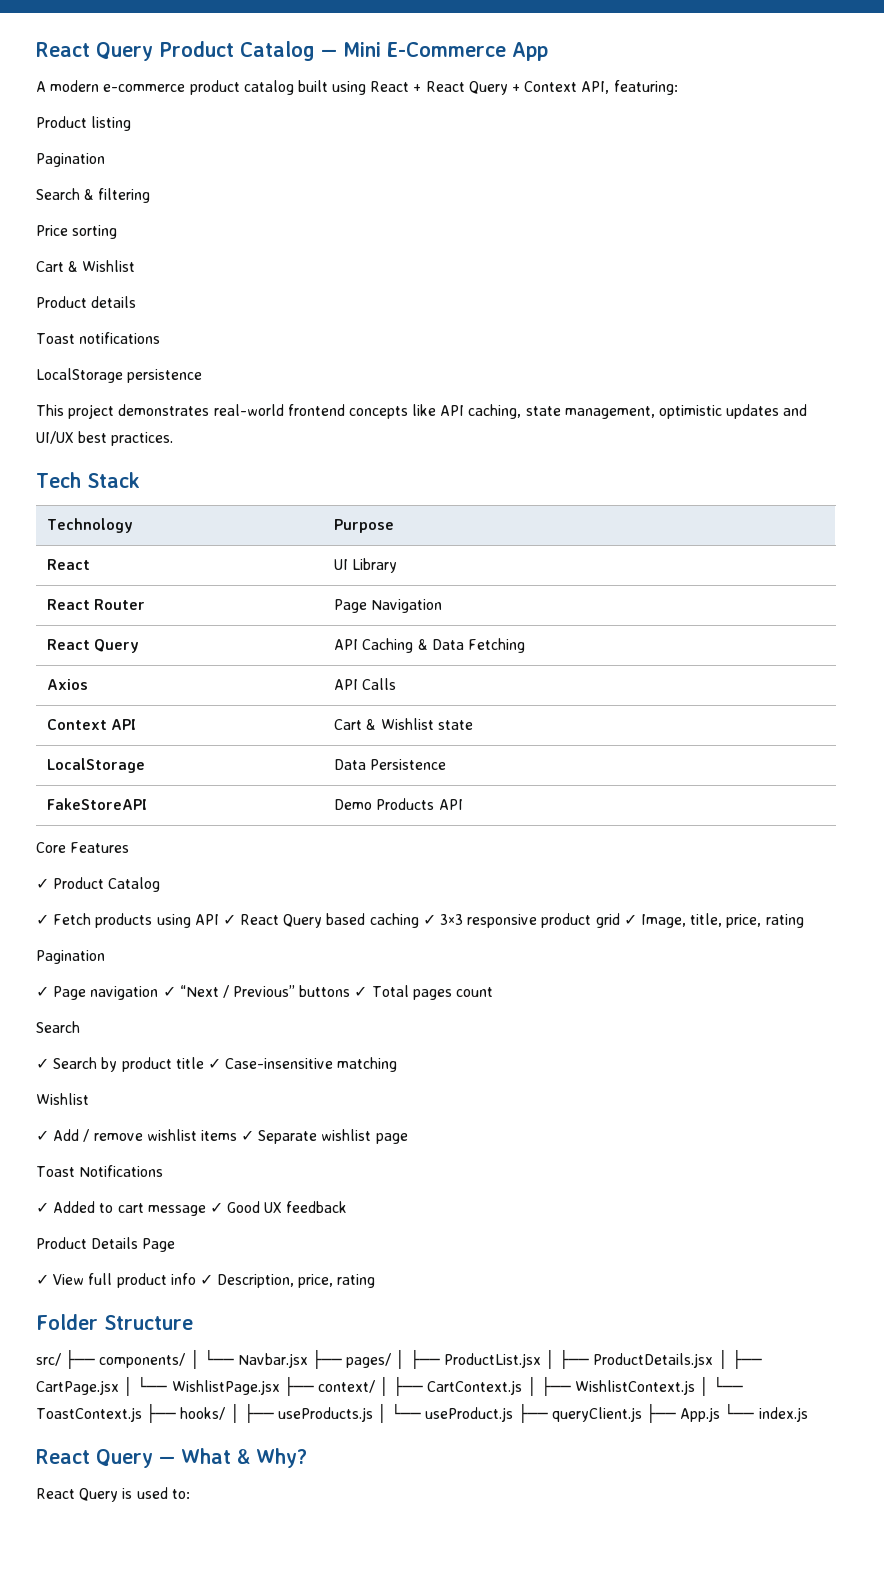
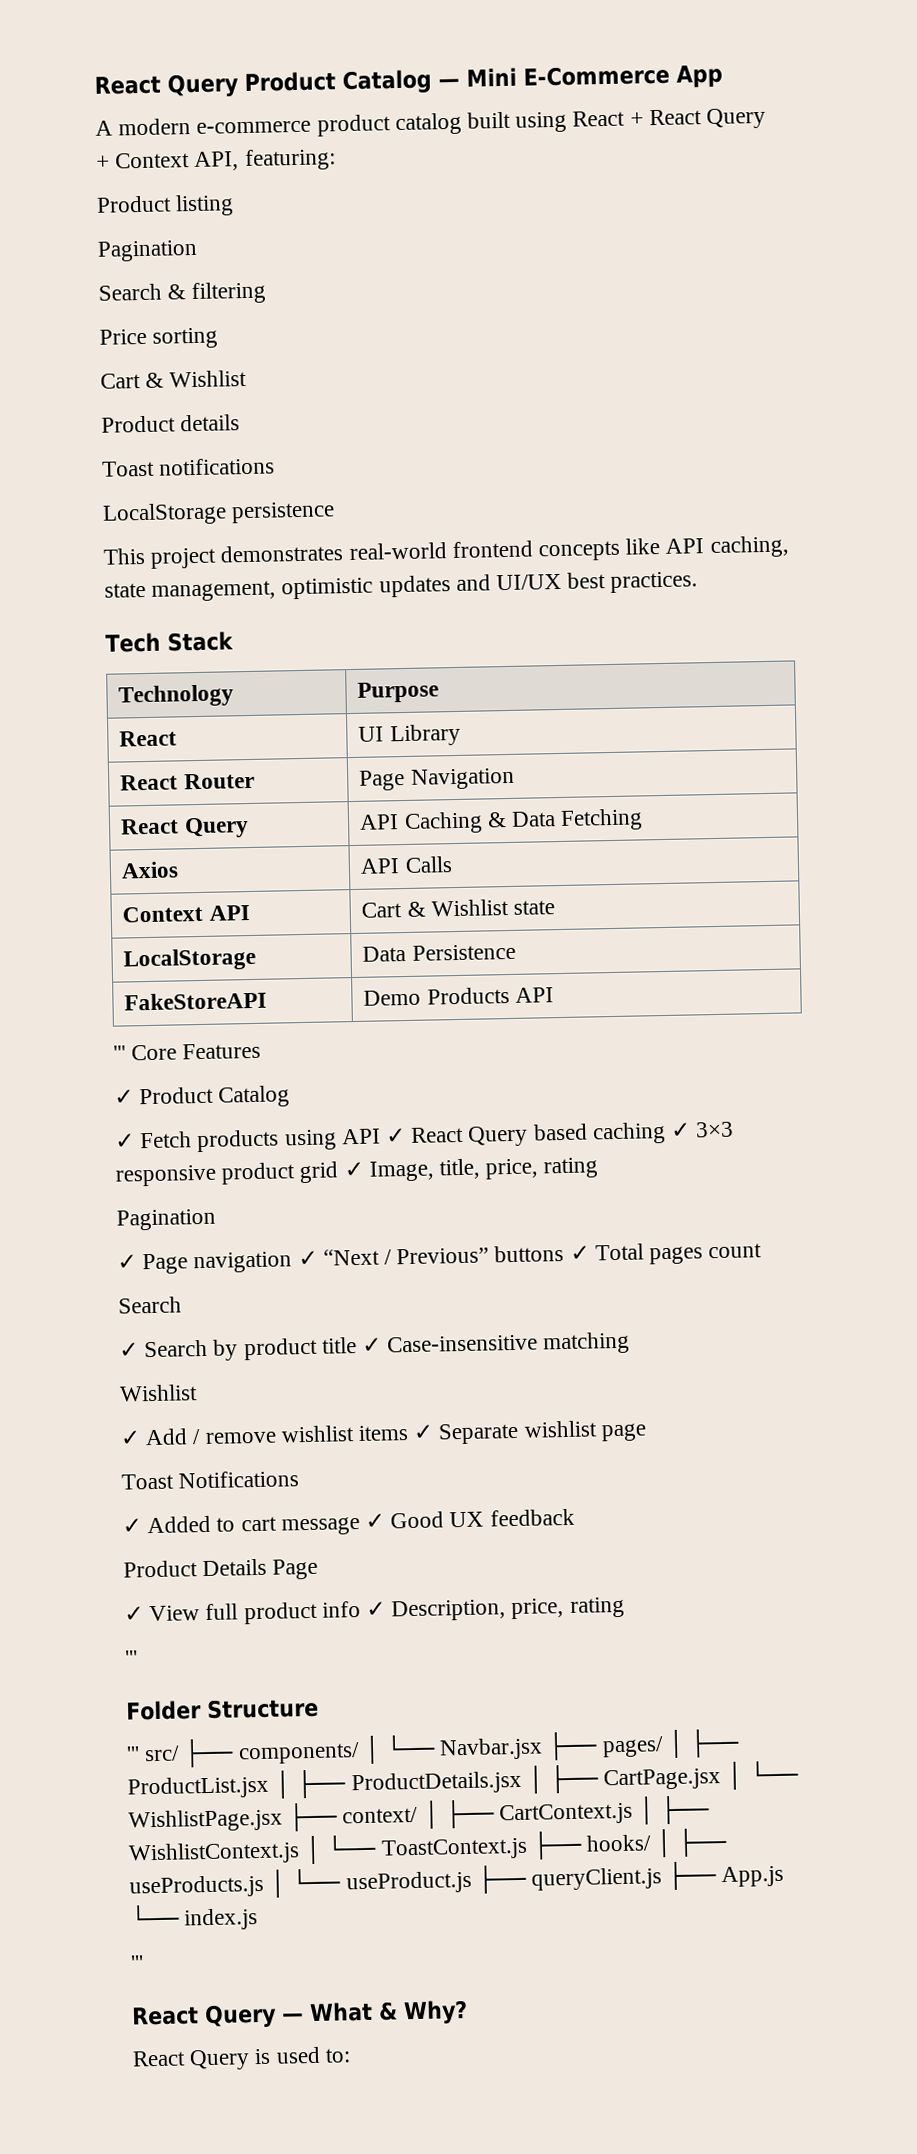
- Core Features
+ ''' Core Features
  ✓ View full product info ✓ Description, price, rating
+ '''
- src/ ├── components/ │ └── Navbar.jsx ├── pages/ │ ├── ProductList.jsx │ ├── ProductDetails.jsx │ ├── CartPage.jsx │ └── WishlistPage.jsx ├── context/ │ ├── CartContext.js │ ├── WishlistContext.js │ └── ToastContext.js ├── hooks/ │ ├── useProducts.js │ └── useProduct.js ├── queryClient.js ├── App.js └── index.js
+ ''' src/ ├── components/ │ └── Navbar.jsx ├── pages/ │ ├── ProductList.jsx │ ├── ProductDetails.jsx │ ├── CartPage.jsx │ └── WishlistPage.jsx ├── context/ │ ├── CartContext.js │ ├── WishlistContext.js │ └── ToastContext.js ├── hooks/ │ ├── useProducts.js │ └── useProduct.js ├── queryClient.js ├── App.js └── index.js
+ '''

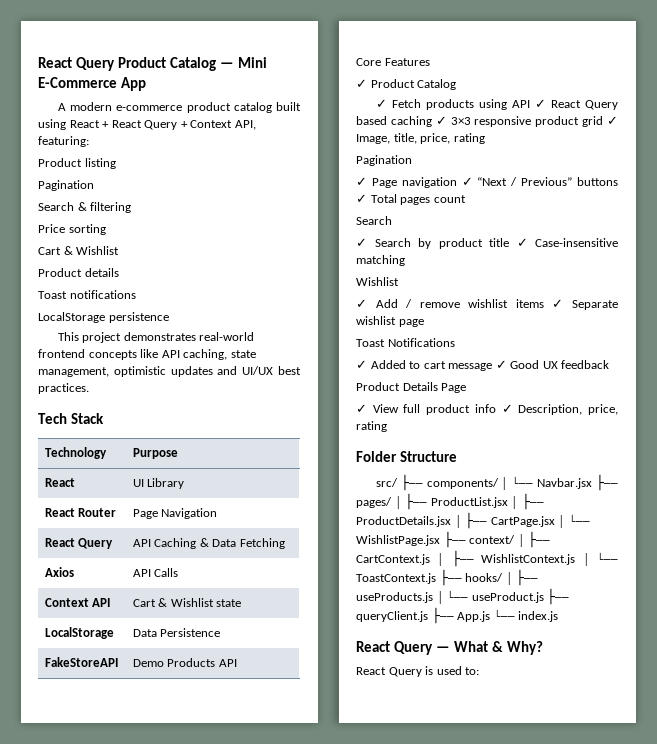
- ''' Core Features
+ Core Features
  ✓ View full product info ✓ Description, price, rating
- '''
- ''' src/ ├── components/ │ └── Navbar.jsx ├── pages/ │ ├── ProductList.jsx │ ├── ProductDetails.jsx │ ├── CartPage.jsx │ └── WishlistPage.jsx ├── context/ │ ├── CartContext.js │ ├── WishlistContext.js │ └── ToastContext.js ├── hooks/ │ ├── useProducts.js │ └── useProduct.js ├── queryClient.js ├── App.js └── index.js
- '''
+ src/ ├── components/ │ └── Navbar.jsx ├── pages/ │ ├── ProductList.jsx │ ├── ProductDetails.jsx │ ├── CartPage.jsx │ └── WishlistPage.jsx ├── context/ │ ├── CartContext.js │ ├── WishlistContext.js │ └── ToastContext.js ├── hooks/ │ ├── useProducts.js │ └── useProduct.js ├── queryClient.js ├── App.js └── index.js

